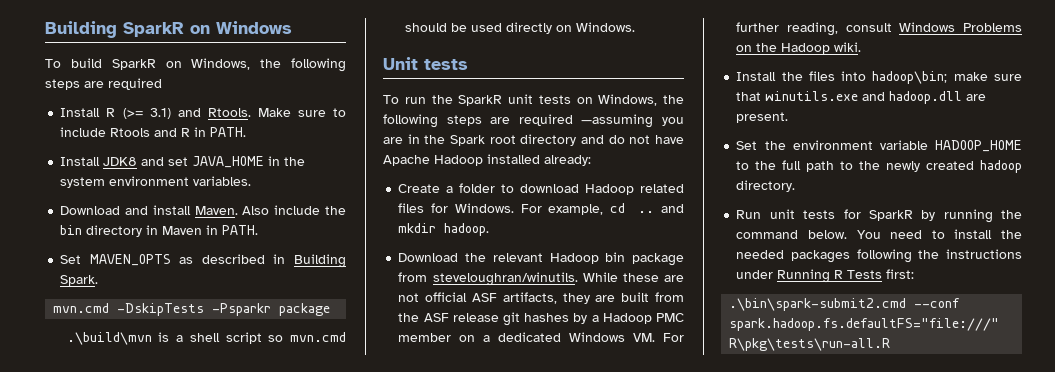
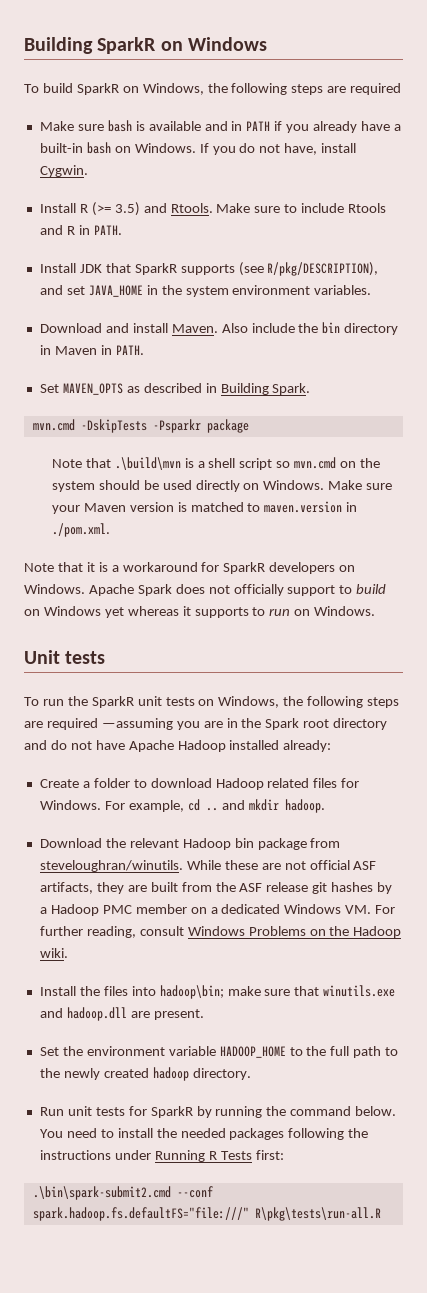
+ Make sure bash is available and in PATH if you already have a built-in bash on Windows. If you do not have, install Cygwin.
- Install R (>= 3.1) and Rtools.
+ Install R (>= 3.5) and Rtools.
- Install JDK8 and set JAVA_HOME in the system environment variables.
+ Install JDK that SparkR supports (see R/pkg/DESCRIPTION), and set JAVA_HOME in the system environment variables.
- .\build\mvn is a shell script so mvn.cmd should be used directly on Windows.
+ Note that .\build\mvn is a shell script so mvn.cmd on the system should be used directly on Windows. Make sure your Maven version is matched to maven.version in ./pom.xml.
+ Note that it is a workaround for SparkR developers on Windows. Apache Spark does not officially support to build on Windows yet whereas it supports to run on Windows.

